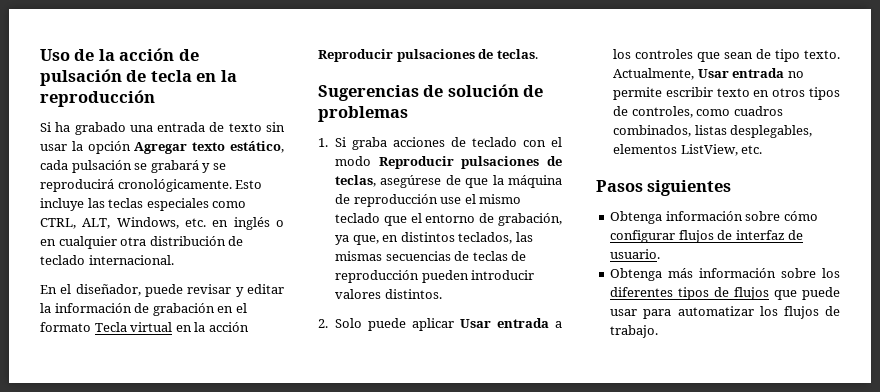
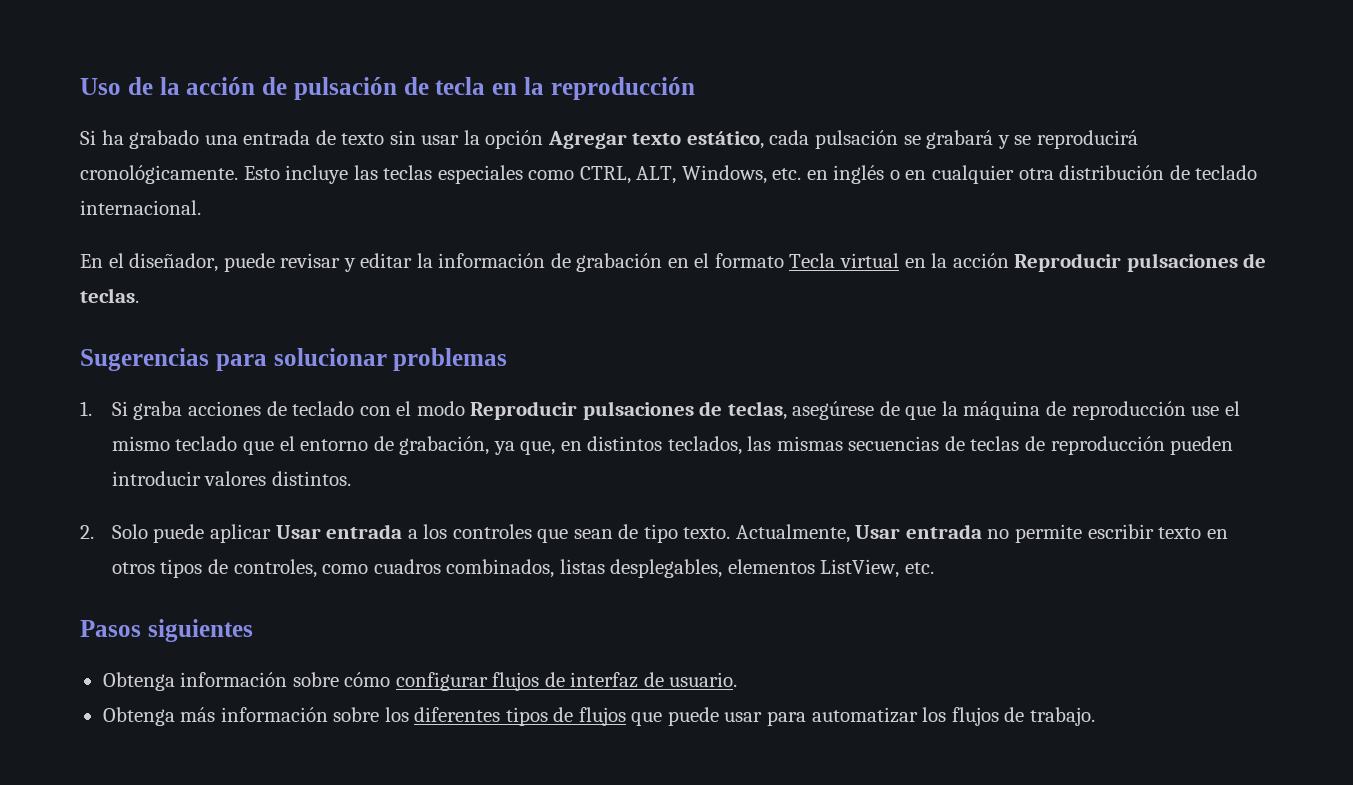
- Sugerencias de solución de problemas
+ Sugerencias para solucionar problemas

